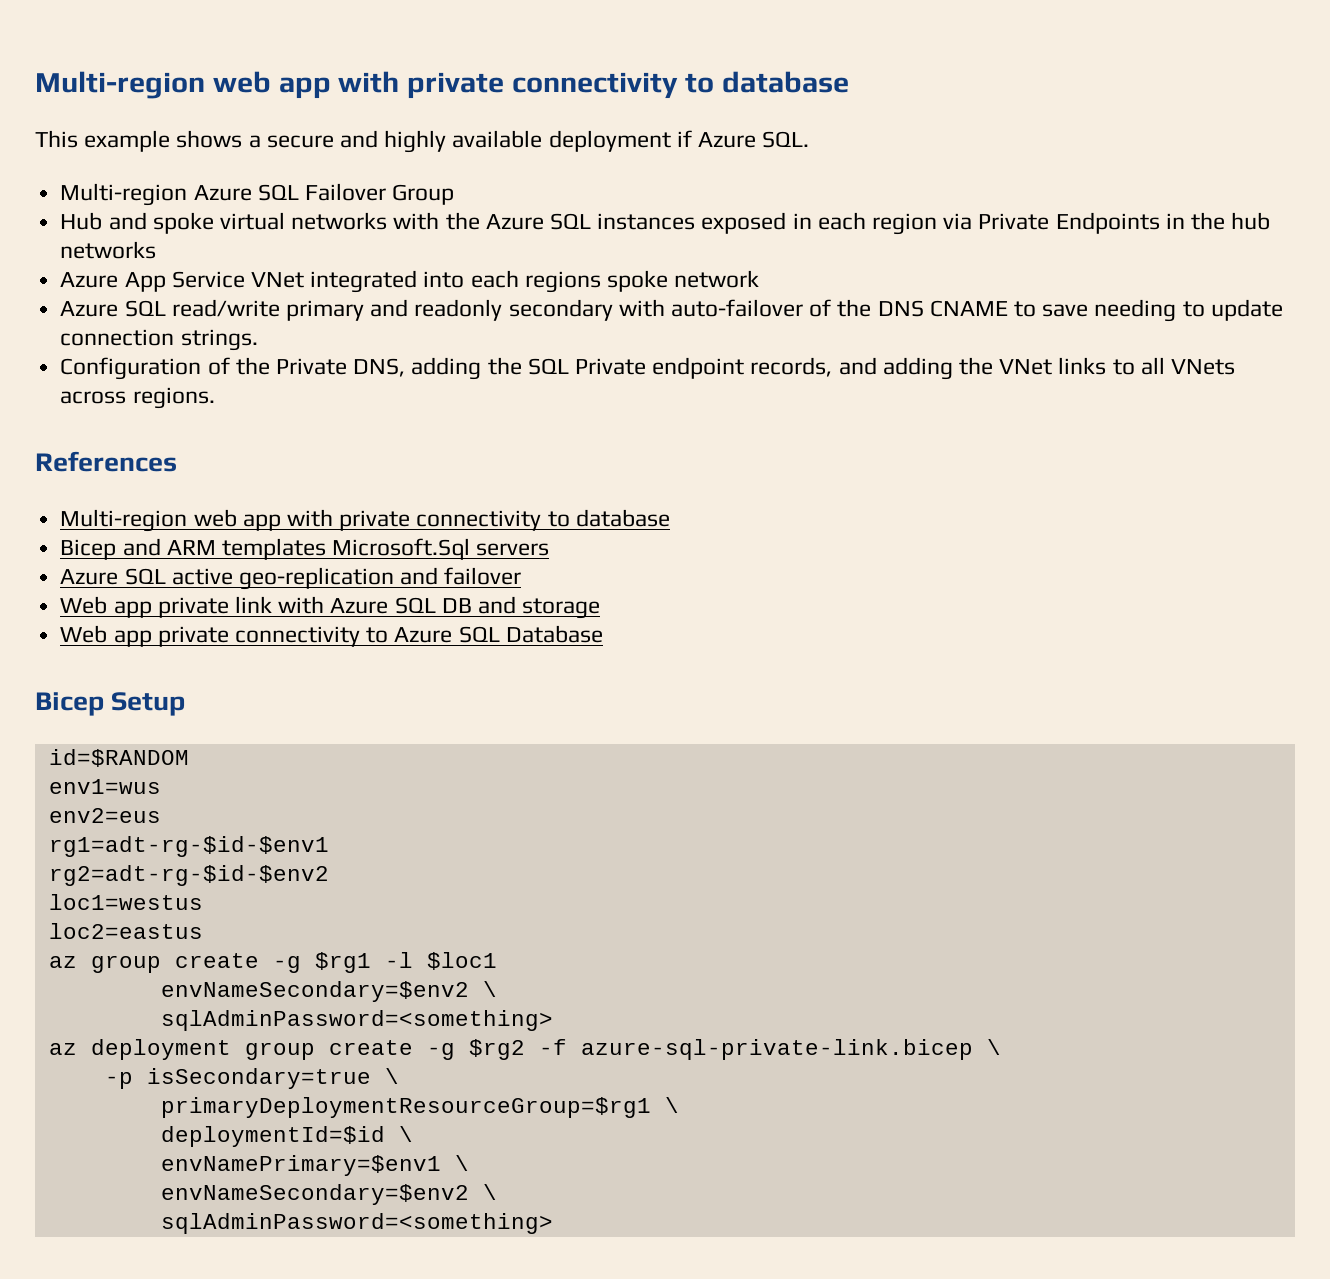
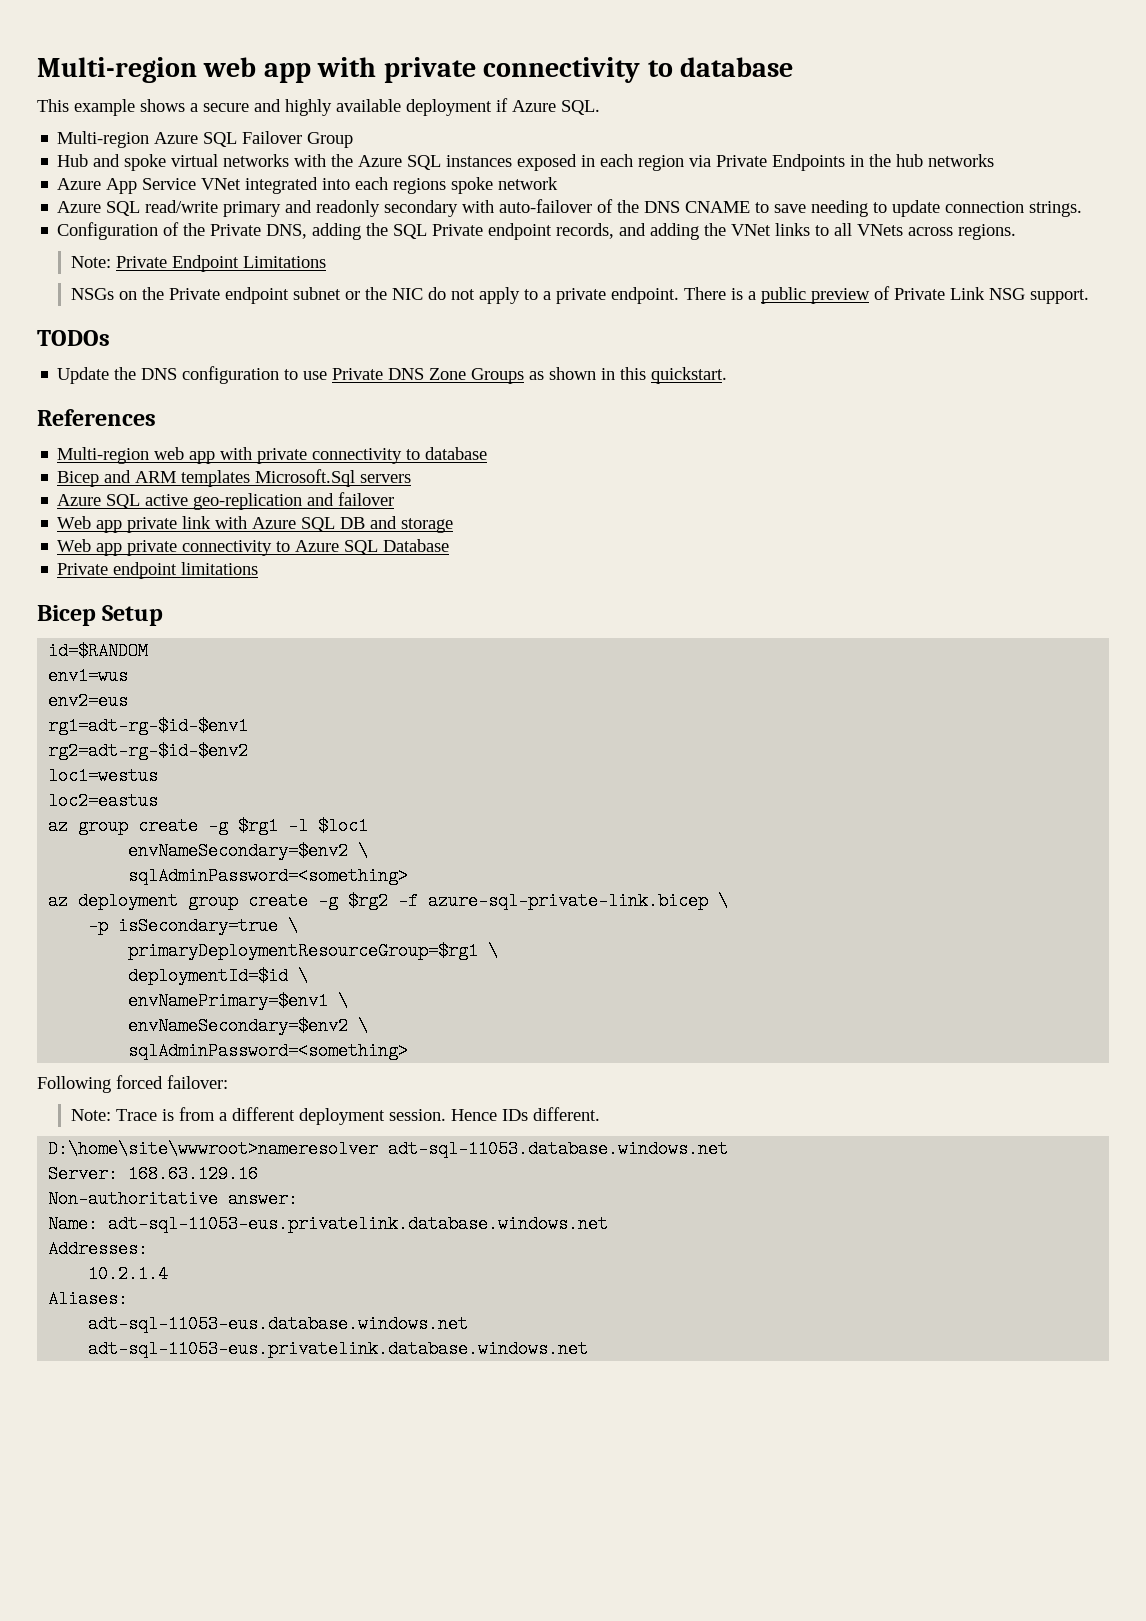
+ Note: Private Endpoint Limitations
+ NSGs on the Private endpoint subnet or the NIC do not apply to a private endpoint. There is a public preview of Private Link NSG support.
+ TODOs
+ Update the DNS configuration to use Private DNS Zone Groups as shown in this quickstart.
+ Private endpoint limitations
+ Following forced failover:
+ Note: Trace is from a different deployment session. Hence IDs different.
+ D:\home\site\wwwroot>nameresolver adt-sql-11053.database.windows.net
+ Server: 168.63.129.16
+ Non-authoritative answer:
+ Name: adt-sql-11053-eus.privatelink.database.windows.net
+ Addresses:
+ 10.2.1.4
+ Aliases:
+ adt-sql-11053-eus.database.windows.net
+ adt-sql-11053-eus.privatelink.database.windows.net

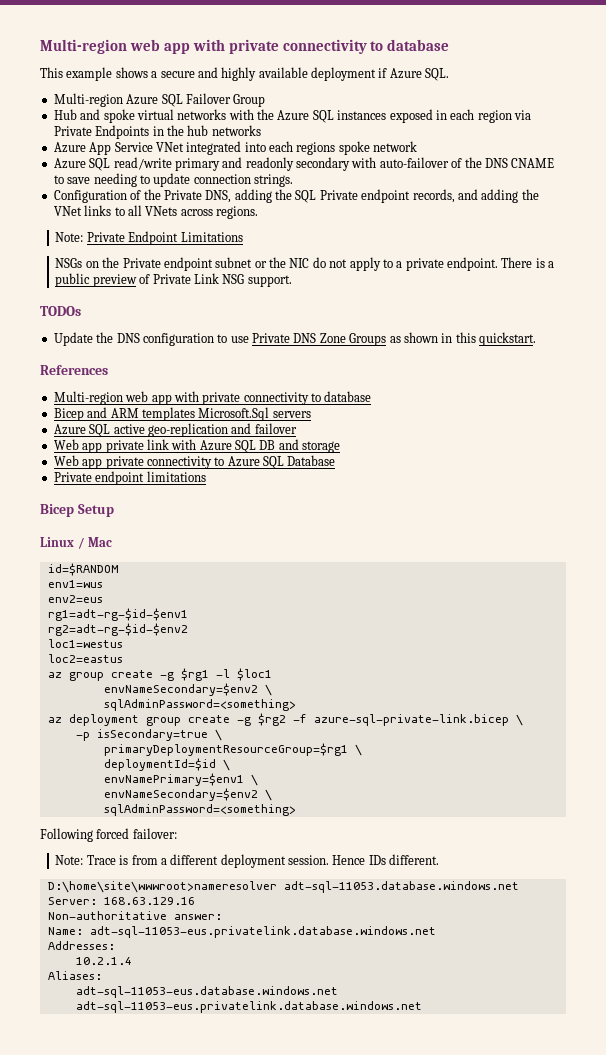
+ Linux / Mac

